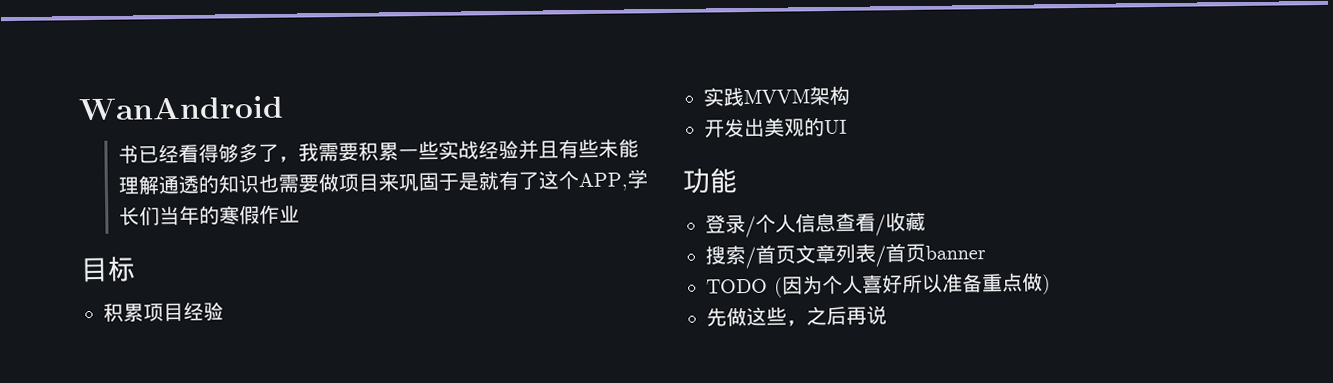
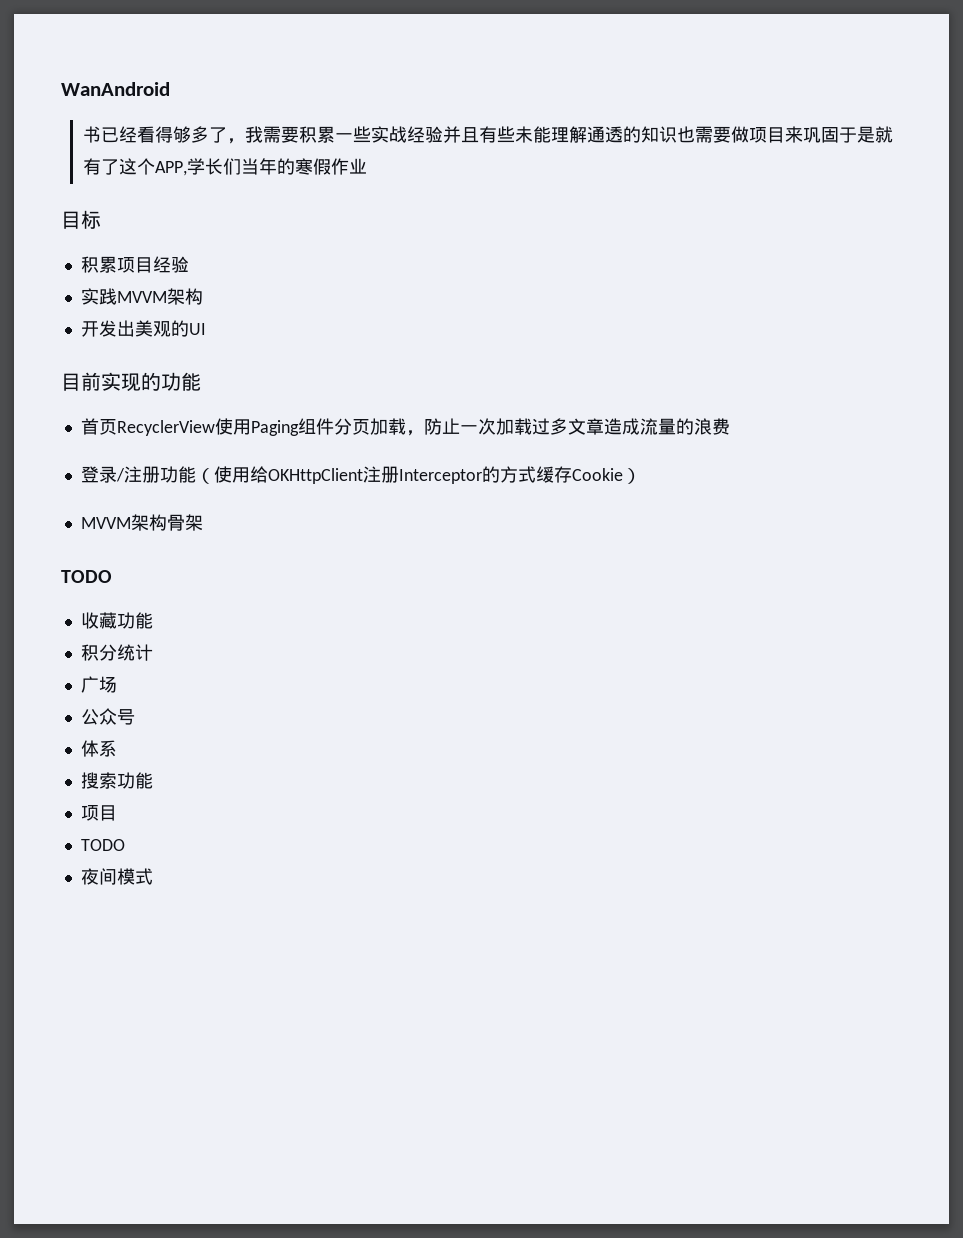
- 功能
- 登录/个人信息查看/收藏
- 搜索/首页文章列表/首页banner
- TODO (因为个人喜好所以准备重点做)
- 先做这些，之后再说
+ 目前实现的功能
+ 首页RecyclerView使用Paging组件分页加载，防止一次加载过多文章造成流量的浪费
+ 登录/注册功能（使用给OKHttpClient注册Interceptor的方式缓存Cookie）
+ MVVM架构骨架
+ TODO
+ 收藏功能
+ 积分统计
+ 广场
+ 公众号
+ 体系
+ 搜索功能
+ 项目
+ TODO
+ 夜间模式

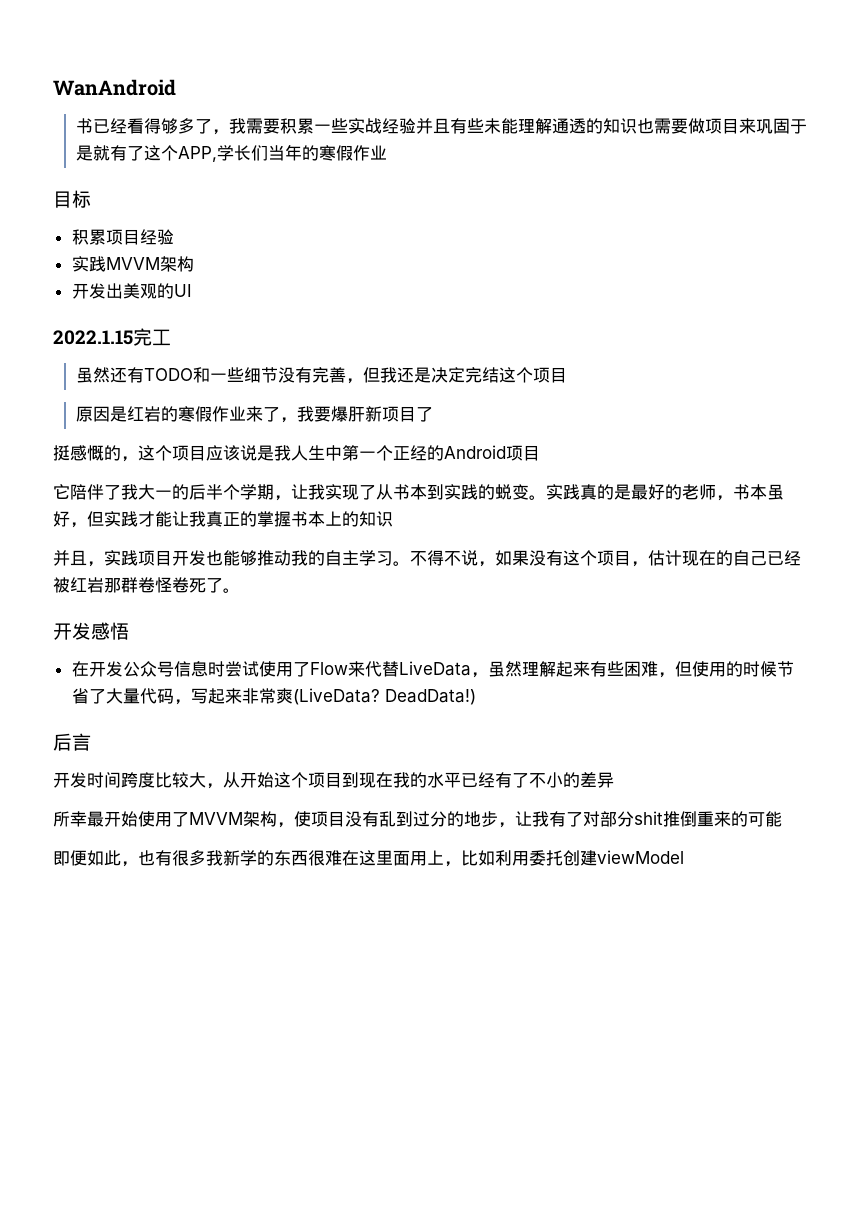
- 目前实现的功能
- 首页RecyclerView使用Paging组件分页加载，防止一次加载过多文章造成流量的浪费
- 登录/注册功能（使用给OKHttpClient注册Interceptor的方式缓存Cookie）
- MVVM架构骨架
- TODO
- 收藏功能
- 积分统计
- 广场
- 公众号
- 体系
- 搜索功能
- 项目
- TODO
- 夜间模式
+ 2022.1.15完工
+ 虽然还有TODO和一些细节没有完善，但我还是决定完结这个项目
+ 原因是红岩的寒假作业来了，我要爆肝新项目了
+ 挺感慨的，这个项目应该说是我人生中第一个正经的Android项目
+ 它陪伴了我大一的后半个学期，让我实现了从书本到实践的蜕变。实践真的是最好的老师，书本虽好，但实践才能让我真正的掌握书本上的知识
+ 并且，实践项目开发也能够推动我的自主学习。不得不说，如果没有这个项目，估计现在的自己已经被红岩那群卷怪卷死了。
+ 开发感悟
+ 在开发公众号信息时尝试使用了Flow来代替LiveData，虽然理解起来有些困难，但使用的时候节省了大量代码，写起来非常爽(LiveData? DeadData!)
+ 后言
+ 开发时间跨度比较大，从开始这个项目到现在我的水平已经有了不小的差异
+ 所幸最开始使用了MVVM架构，使项目没有乱到过分的地步，让我有了对部分shit推倒重来的可能
+ 即便如此，也有很多我新学的东西很难在这里面用上，比如利用委托创建viewModel

